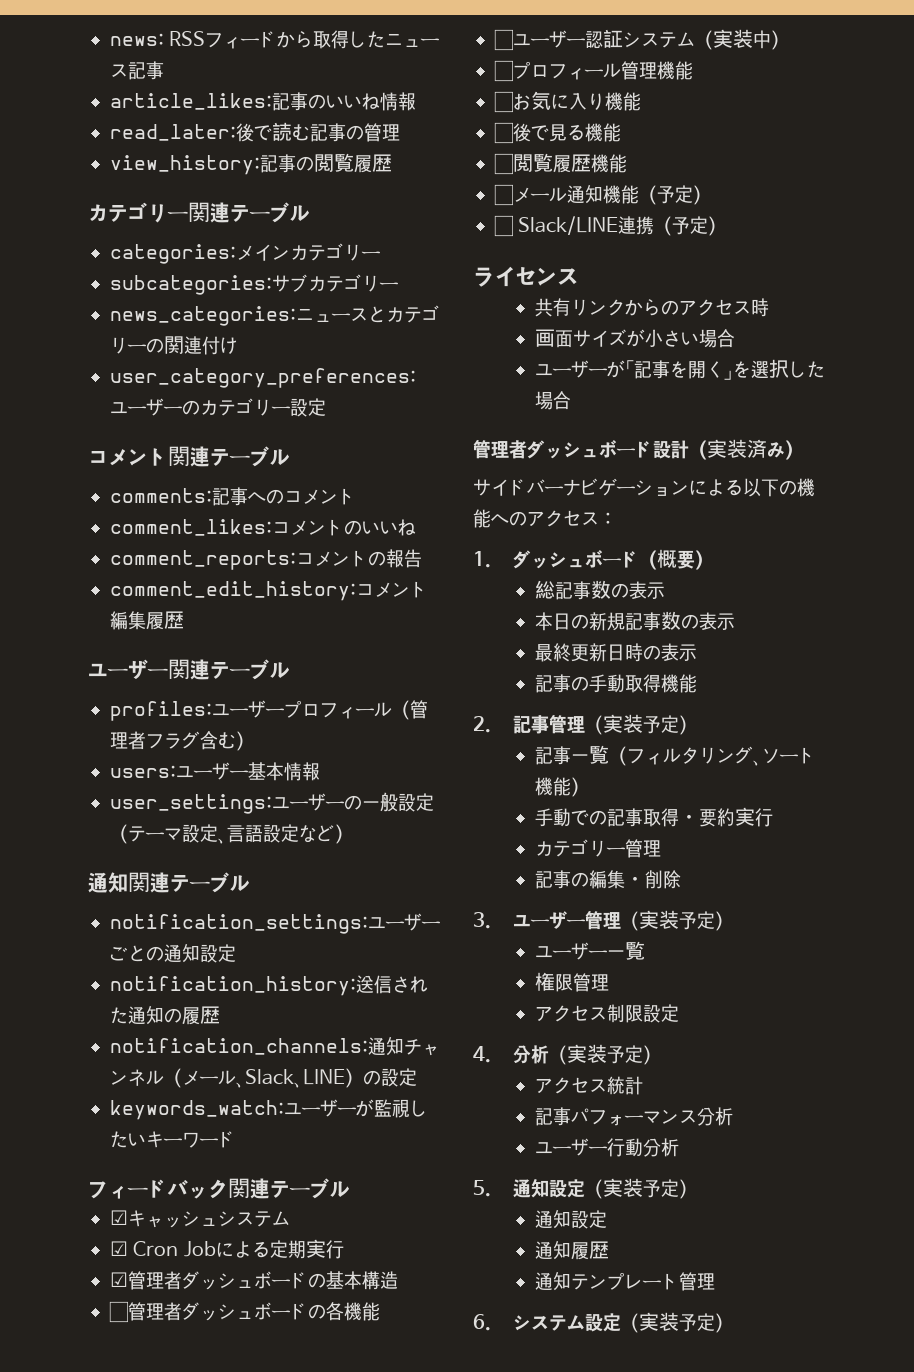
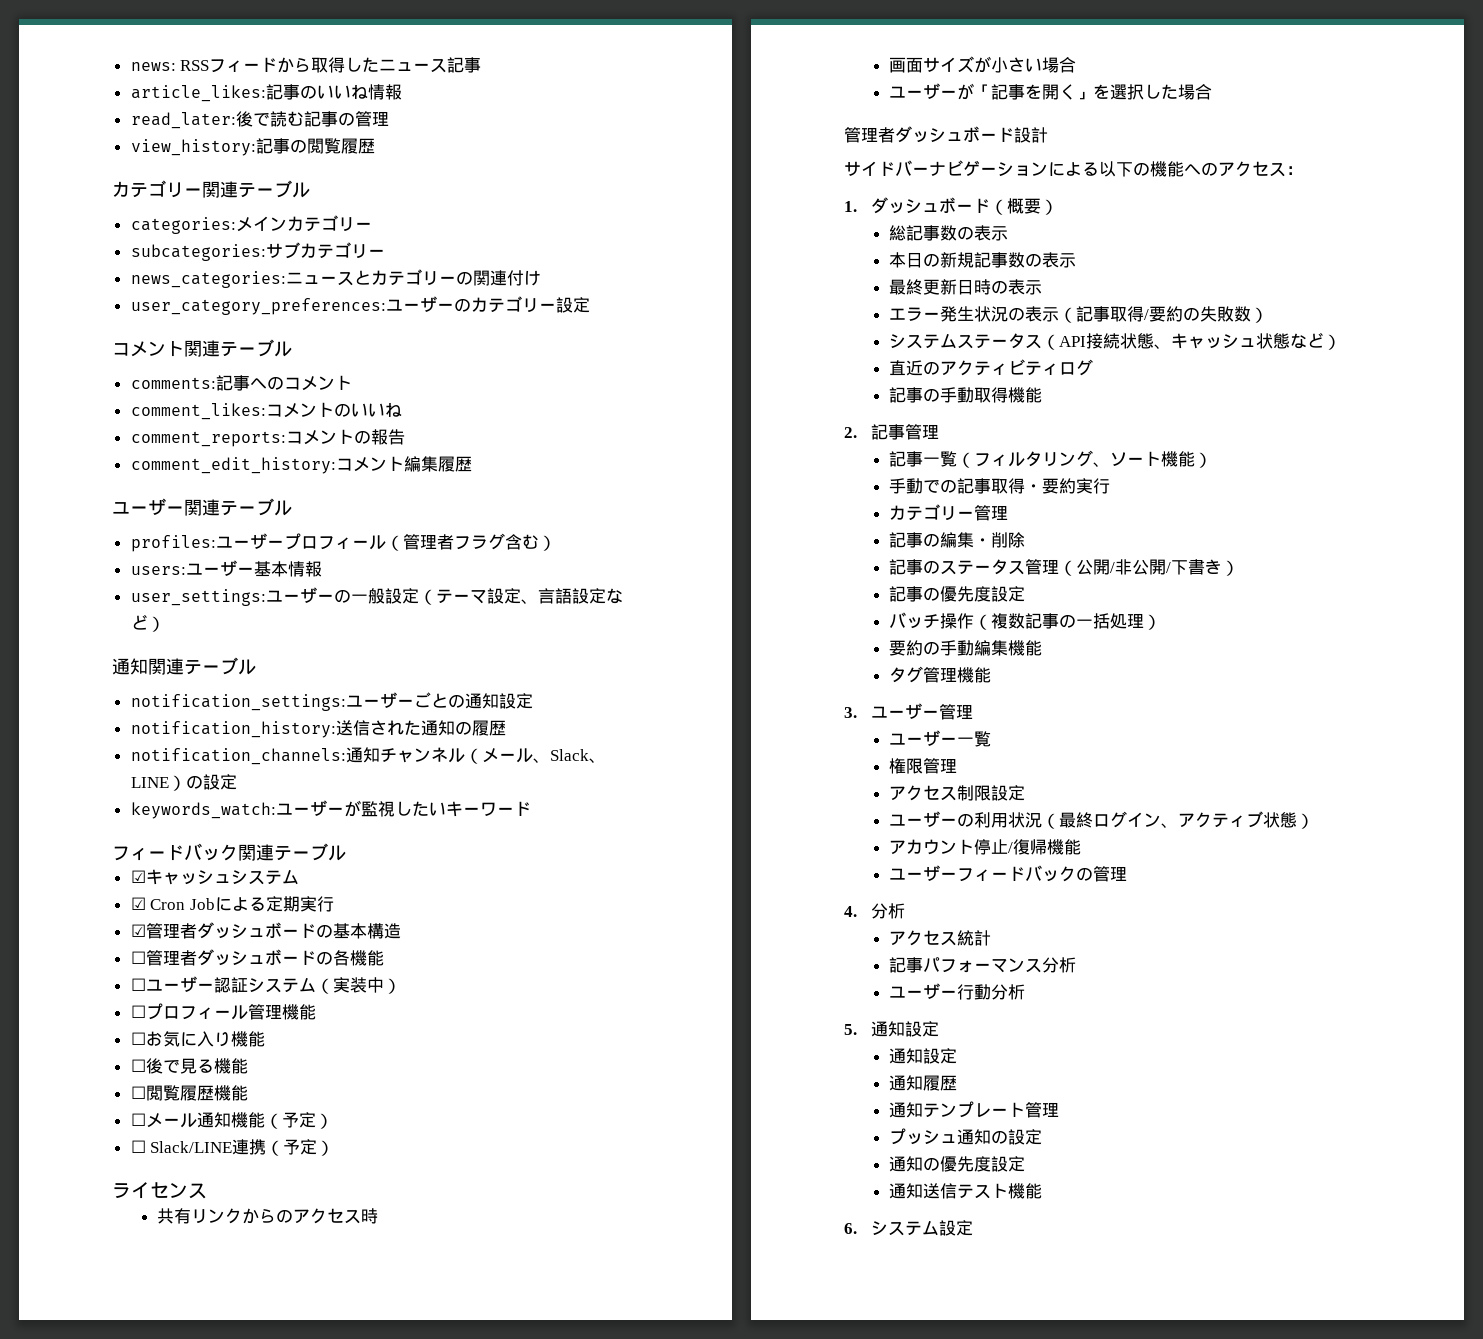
- 管理者ダッシュボード設計（実装済み）
+ 管理者ダッシュボード設計
+ エラー発生状況の表示（記事取得/要約の失敗数）
+ システムステータス（API接続状態、キャッシュ状態など）
+ 直近のアクティビティログ
- 2.記事管理（実装予定）
+ 2.記事管理
+ 記事のステータス管理（公開/非公開/下書き）
+ 記事の優先度設定
+ バッチ操作（複数記事の一括処理）
+ 要約の手動編集機能
+ タグ管理機能
- 3.ユーザー管理（実装予定）
+ 3.ユーザー管理
+ ユーザーの利用状況（最終ログイン、アクティブ状態）
+ アカウント停止/復帰機能
+ ユーザーフィードバックの管理
- 4.分析（実装予定）
+ 4.分析
- 5.通知設定（実装予定）
+ 5.通知設定
+ プッシュ通知の設定
+ 通知の優先度設定
+ 通知送信テスト機能
- 6.システム設定（実装予定）
+ 6.システム設定

